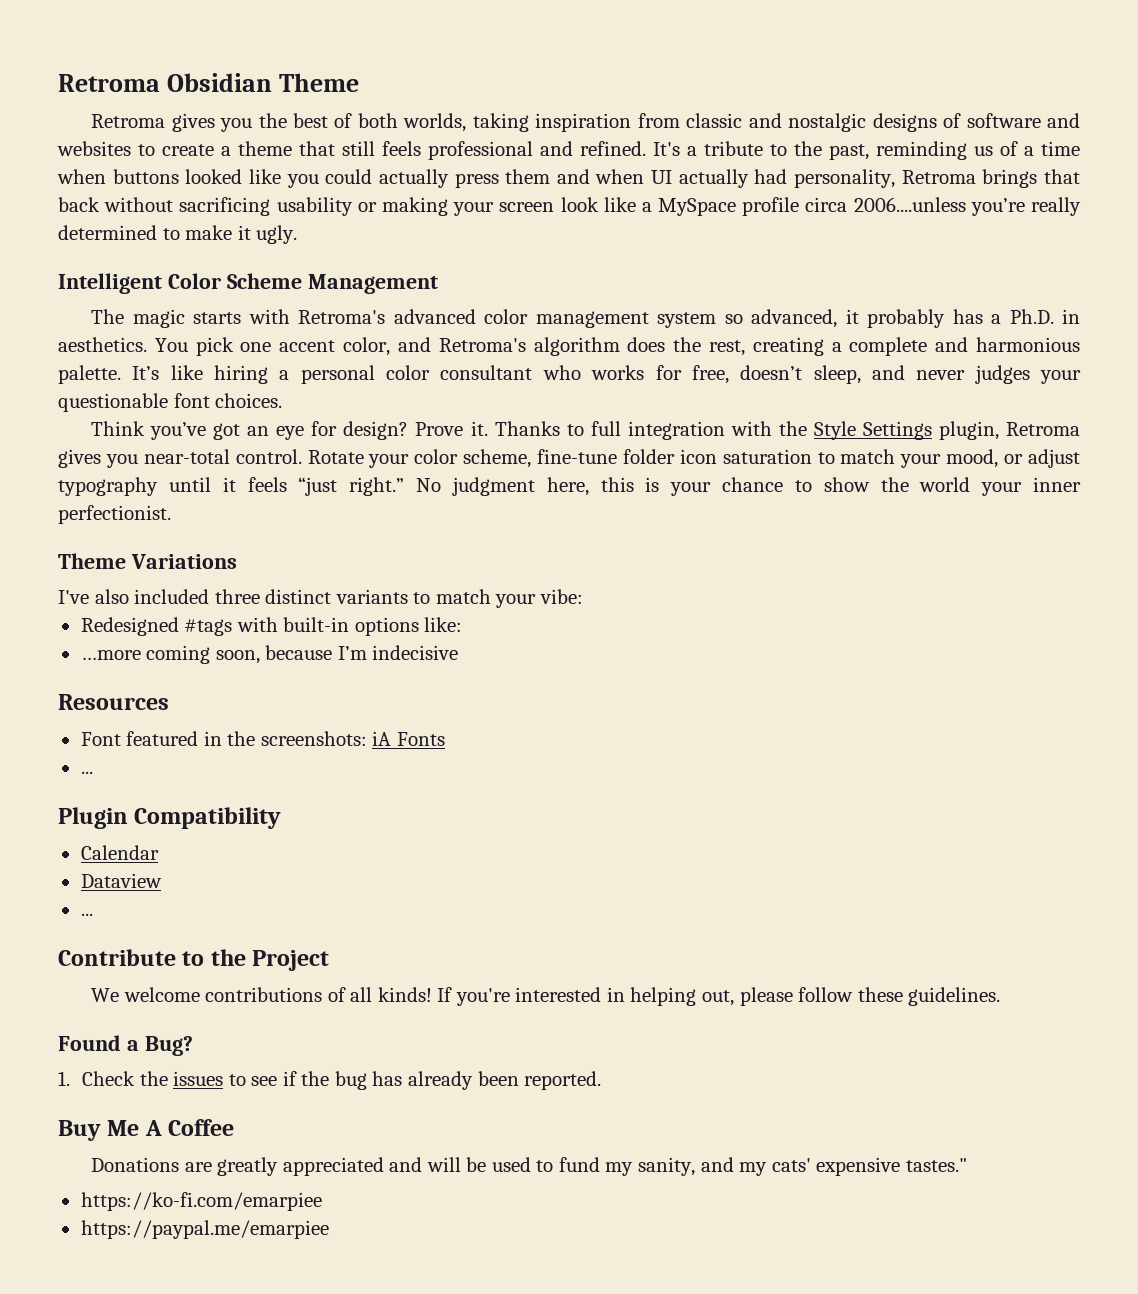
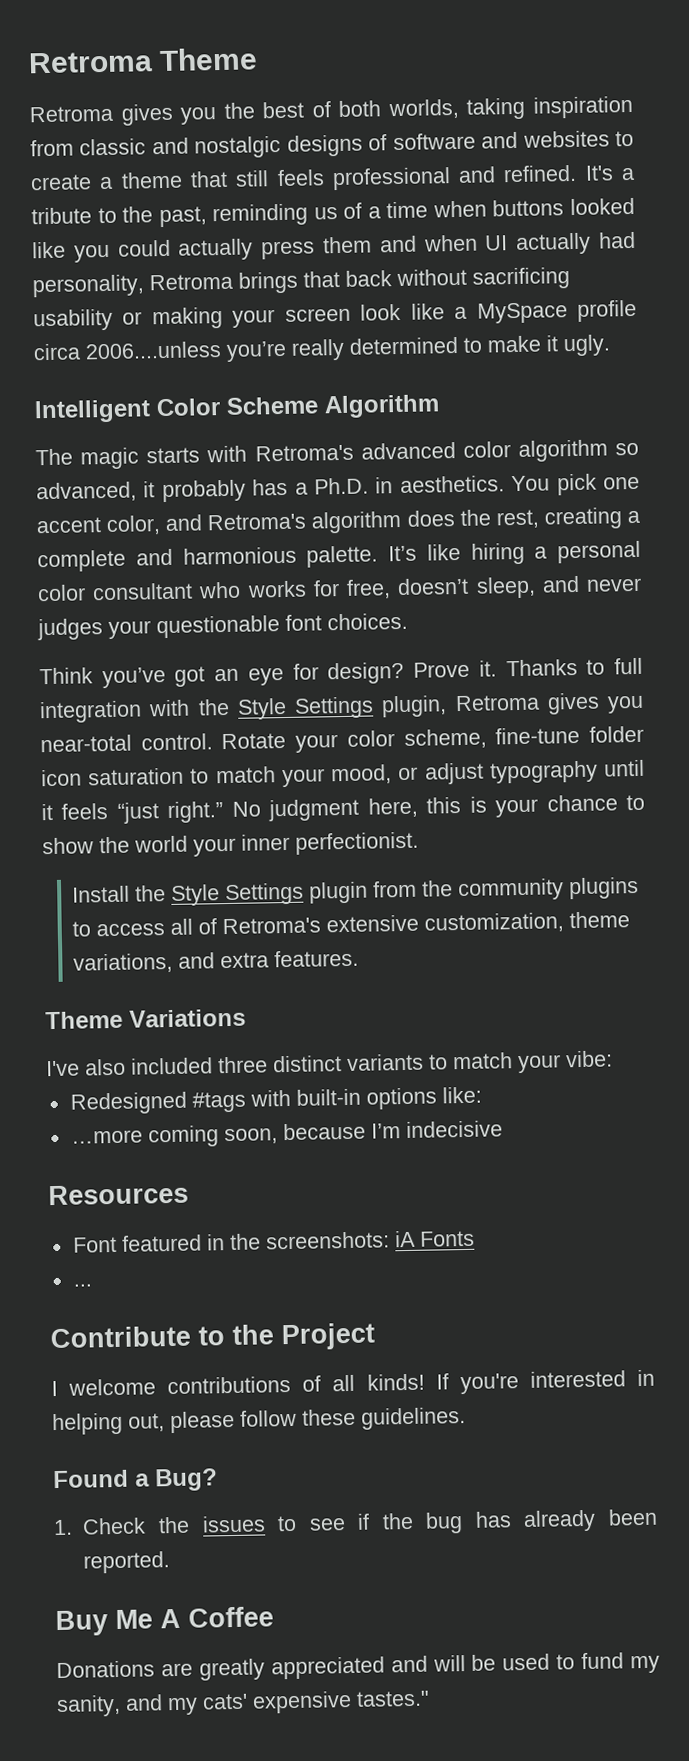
- Retroma Obsidian Theme
+ Retroma Theme
- Intelligent Color Scheme Management
+ Intelligent Color Scheme Algorithm
- The magic starts with Retroma's advanced color management system so advanced, it probably has a Ph.D. in aesthetics.
+ The magic starts with Retroma's advanced color algorithm so advanced, it probably has a Ph.D. in aesthetics.
+ Install the Style Settings plugin from the community plugins to access all of Retroma's extensive customization, theme variations, and extra features.
- Plugin Compatibility
- Calendar
- Dataview
- ...
- We welcome contributions of all kinds!
+ I welcome contributions of all kinds!
- https://ko-fi.com/emarpiee
- https://paypal.me/emarpiee

